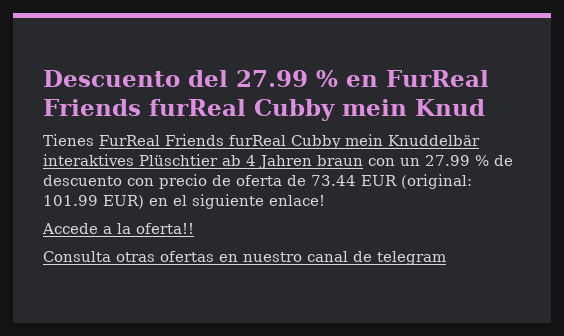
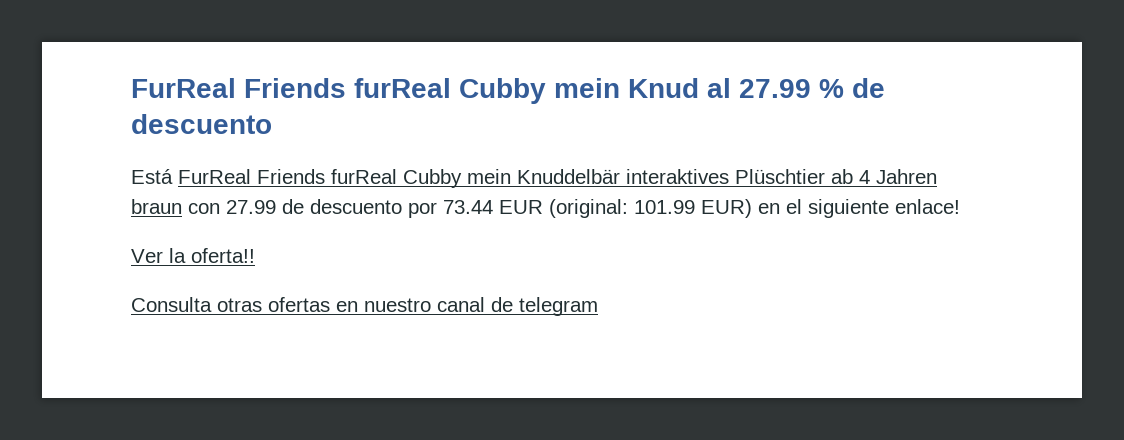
- Descuento del 27.99 % en FurReal Friends furReal Cubby mein Knud
- Tienes FurReal Friends furReal Cubby mein Knuddelbär interaktives Plüschtier ab 4 Jahren braun con un 27.99 % de descuento con precio de oferta de 73.44 EUR (original: 101.99 EUR) en el siguiente enlace!
+ FurReal Friends furReal Cubby mein Knud al 27.99 % de descuento
+ Está FurReal Friends furReal Cubby mein Knuddelbär interaktives Plüschtier ab 4 Jahren braun con 27.99 de descuento por 73.44 EUR (original: 101.99 EUR) en el siguiente enlace!
- Accede a la oferta!!
+ Ver la oferta!!

